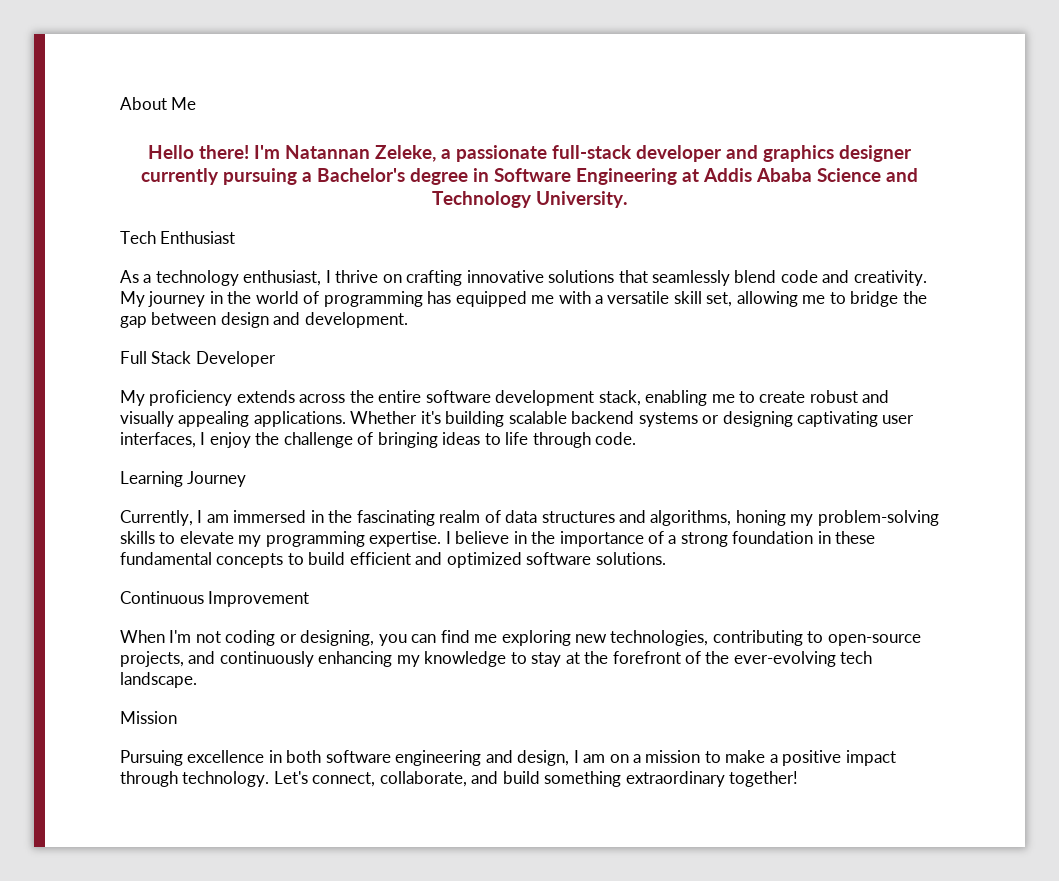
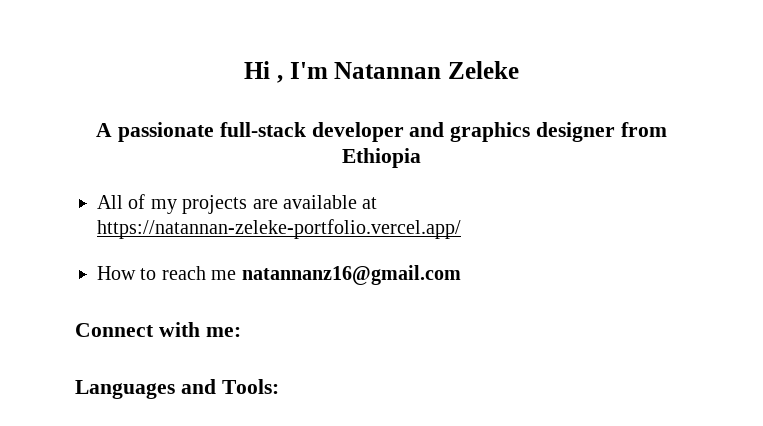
- About Me
- Hello there! I'm Natannan Zeleke, a passionate full-stack developer and graphics designer currently pursuing a Bachelor's degree in Software Engineering at Addis Ababa Science and Technology University.
- Tech Enthusiast
- As a technology enthusiast, I thrive on crafting innovative solutions that seamlessly blend code and creativity. My journey in the world of programming has equipped me with a versatile skill set, allowing me to bridge the gap between design and development.
- Full Stack Developer
- My proficiency extends across the entire software development stack, enabling me to create robust and visually appealing applications. Whether it's building scalable backend systems or designing captivating user interfaces, I enjoy the challenge of bringing ideas to life through code.
- Learning Journey
- Currently, I am immersed in the fascinating realm of data structures and algorithms, honing my problem-solving skills to elevate my programming expertise. I believe in the importance of a strong foundation in these fundamental concepts to build efficient and optimized software solutions.
- Continuous Improvement
- When I'm not coding or designing, you can find me exploring new technologies, contributing to open-source projects, and continuously enhancing my knowledge to stay at the forefront of the ever-evolving tech landscape.
- Mission
- Pursuing excellence in both software engineering and design, I am on a mission to make a positive impact through technology. Let's connect, collaborate, and build something extraordinary together!
+ Hi , I'm Natannan Zeleke
+ A passionate full-stack developer and graphics designer from Ethiopia
+ All of my projects are available at https://natannan-zeleke-portfolio.vercel.app/
+ How to reach me natannanz16@gmail.com
+ Connect with me:
+ Languages and Tools:

